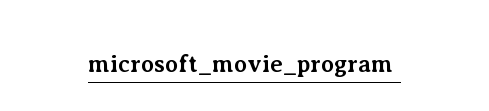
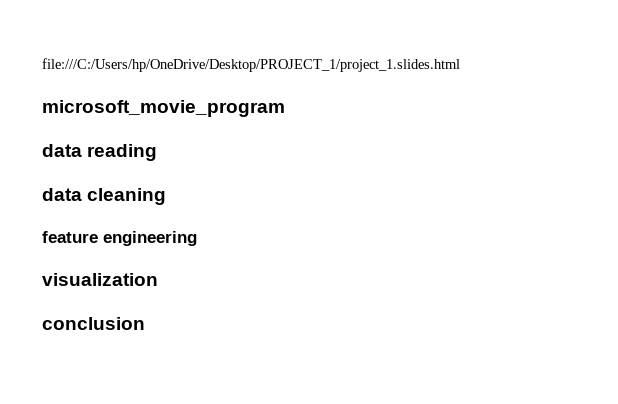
+ file:///C:/Users/hp/OneDrive/Desktop/PROJECT_1/project_1.slides.html
+ data reading
+ data cleaning
+ feature engineering
+ visualization
+ conclusion

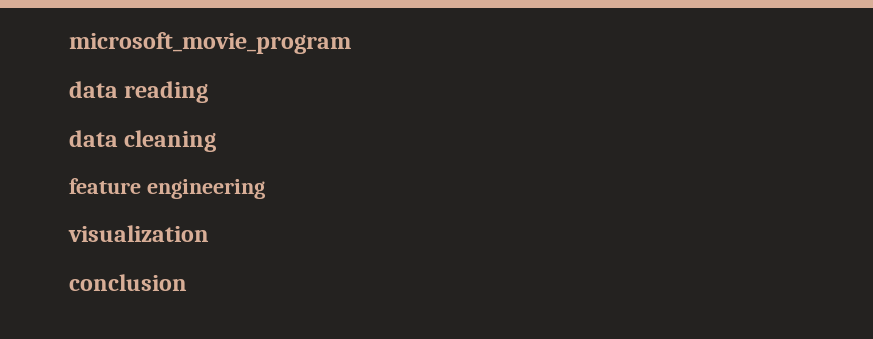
- file:///C:/Users/hp/OneDrive/Desktop/PROJECT_1/project_1.slides.html

